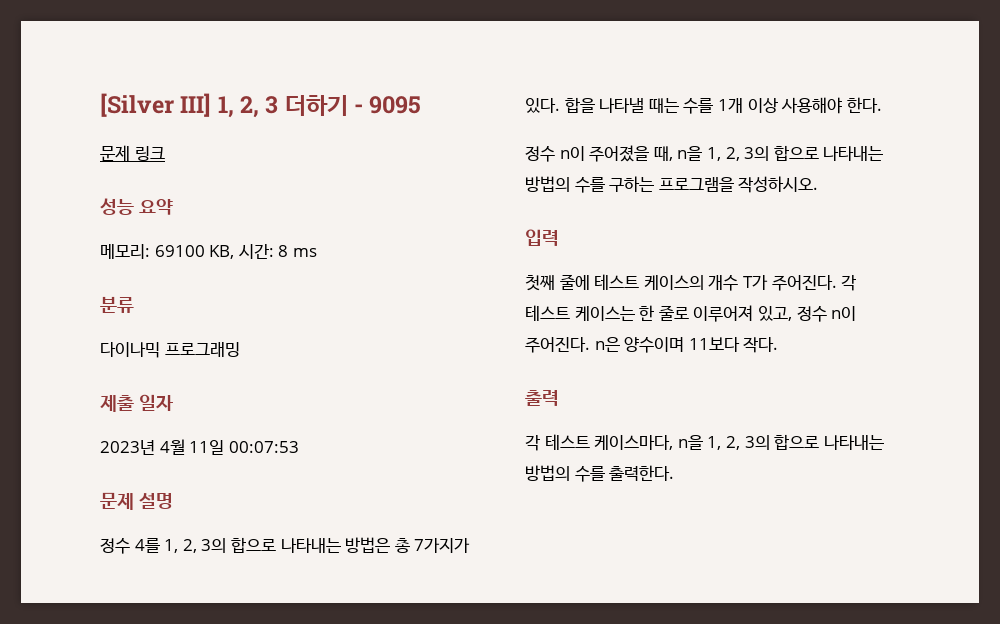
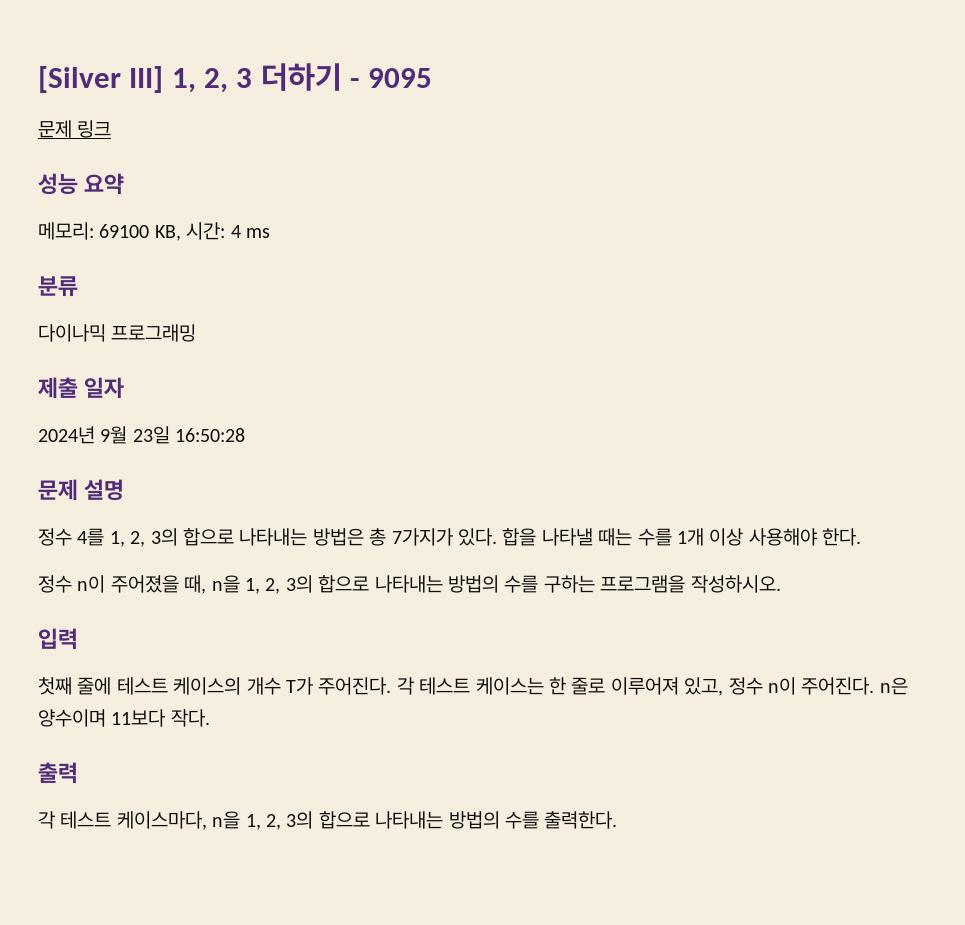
- 메모리: 69100 KB, 시간: 8 ms
+ 메모리: 69100 KB, 시간: 4 ms
- 2023년 4월 11일 00:07:53
+ 2024년 9월 23일 16:50:28

